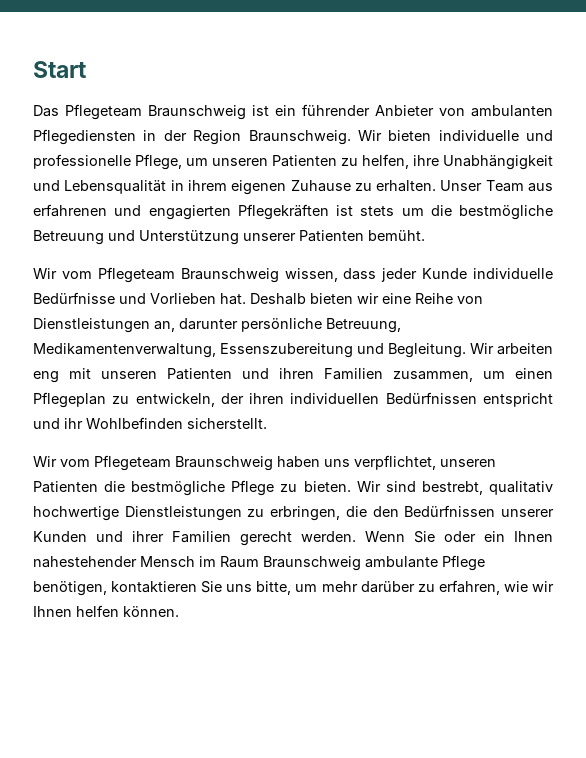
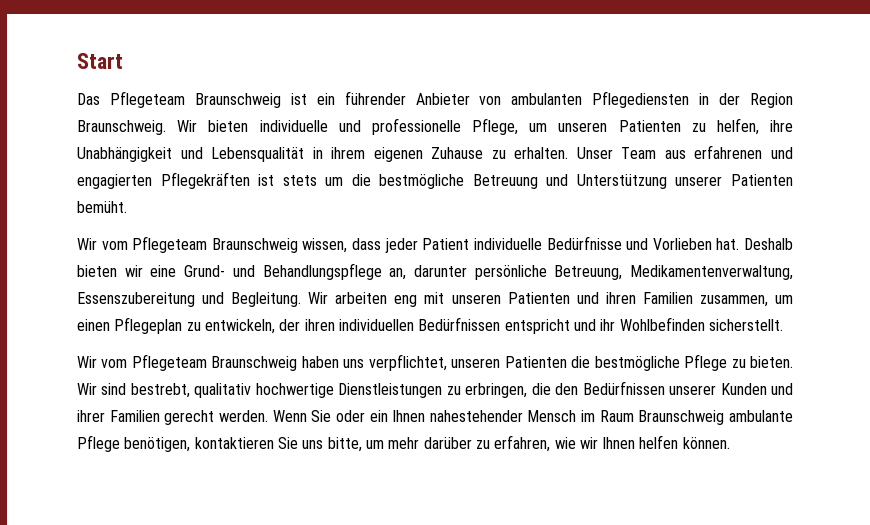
- Wir vom Pflegeteam Braunschweig wissen, dass jeder Kunde individuelle Bedürfnisse und Vorlieben hat.
+ Wir vom Pflegeteam Braunschweig wissen, dass jeder Patient individuelle Bedürfnisse und Vorlieben hat.
- Deshalb bieten wir eine Reihe von Dienstleistungen an, darunter persönliche Betreuung, Medikamentenverwaltung, Essenszubereitung und Begleitung.
+ Deshalb bieten wir eine Grund- und Behandlungspflege an, darunter persönliche Betreuung, Medikamentenverwaltung, Essenszubereitung und Begleitung.

